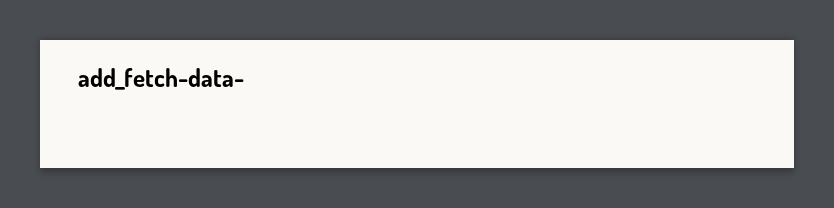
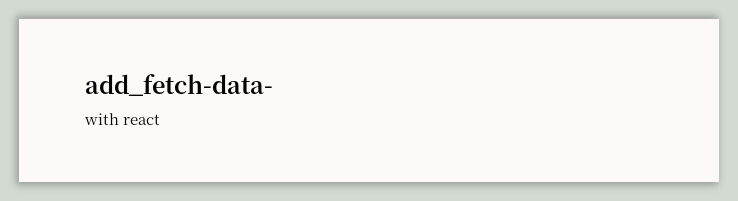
+ with react

